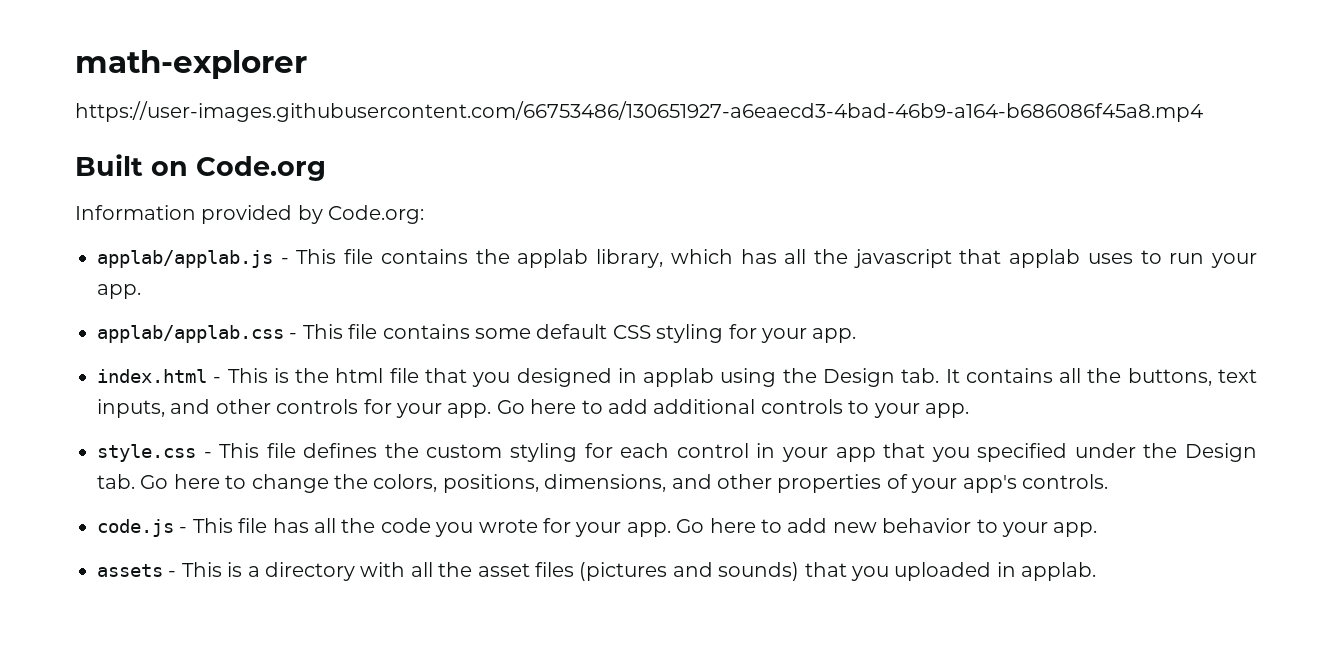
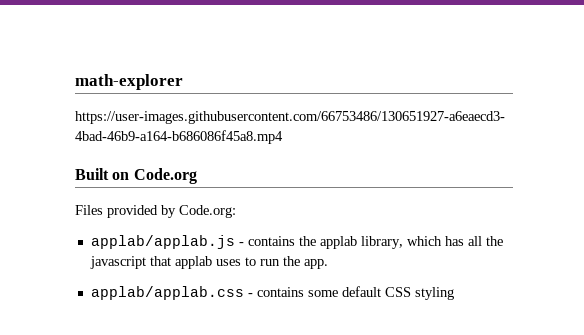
- Information provided by Code.org:
+ Files provided by Code.org:
- applab/applab.js - This file contains the applab library, which has all the javascript that applab uses to run your app.
+ applab/applab.js - contains the applab library, which has all the javascript that applab uses to run the app.
- applab/applab.css - This file contains some default CSS styling for your app.
- index.html - This is the html file that you designed in applab using the Design tab. It contains all the buttons, text inputs, and other controls for your app. Go here to add additional controls to your app.
- style.css - This file defines the custom styling for each control in your app that you specified under the Design tab. Go here to change the colors, positions, dimensions, and other properties of your app's controls.
- code.js - This file has all the code you wrote for your app. Go here to add new behavior to your app.
- assets - This is a directory with all the asset files (pictures and sounds) that you uploaded in applab.
+ applab/applab.css - contains some default CSS styling

